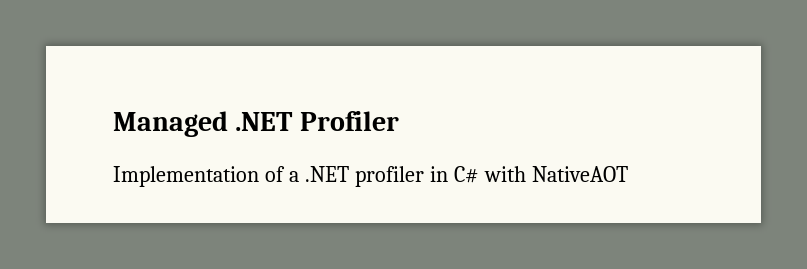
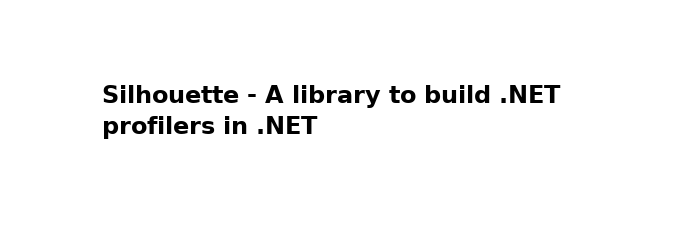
- Managed .NET Profiler
- Implementation of a .NET profiler in C# with NativeAOT
+ Silhouette - A library to build .NET profilers in .NET

